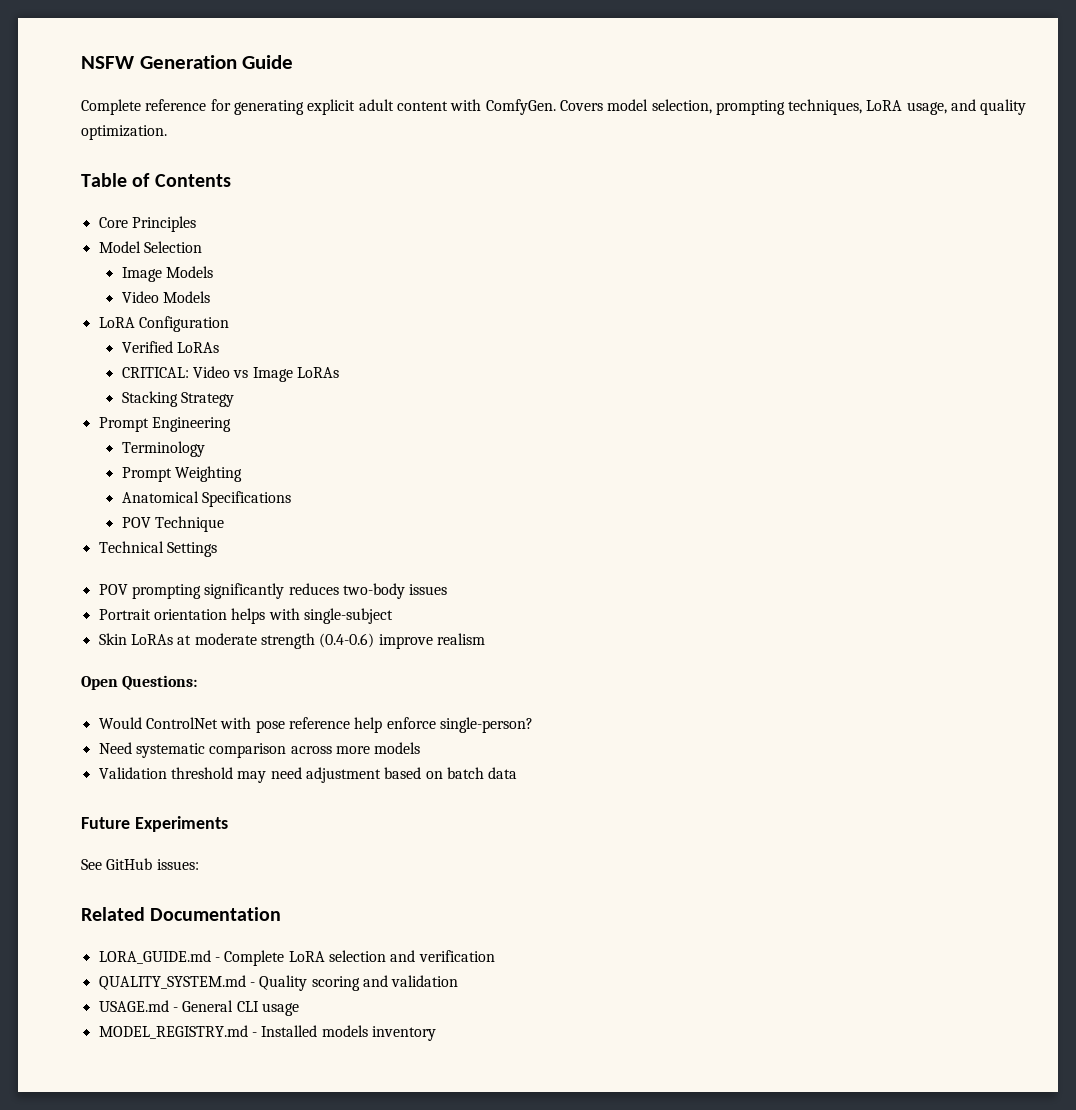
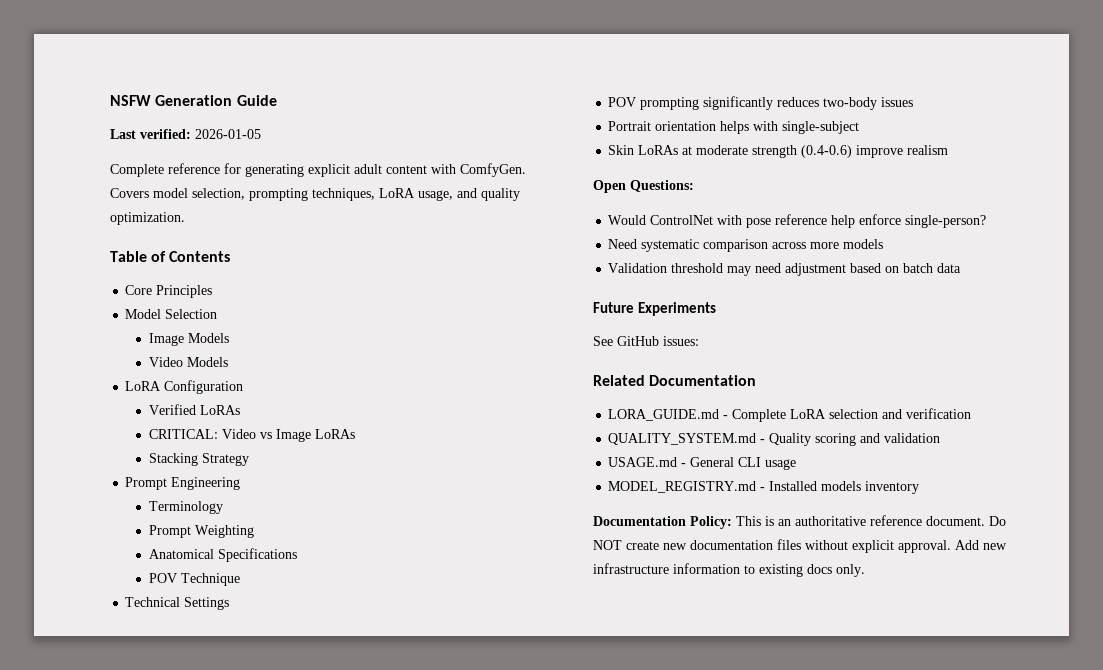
+ Last verified: 2026-01-05
+ Documentation Policy: This is an authoritative reference document. Do NOT create new documentation files without explicit approval. Add new infrastructure information to existing docs only.

